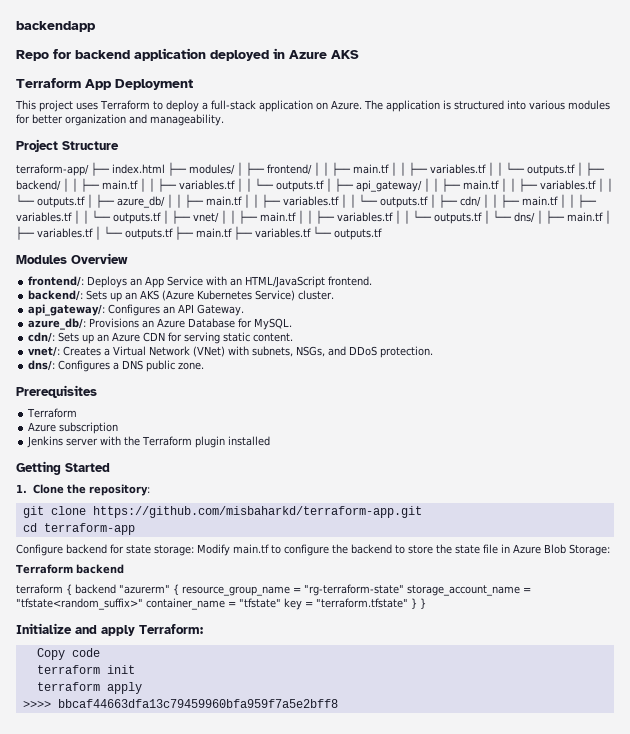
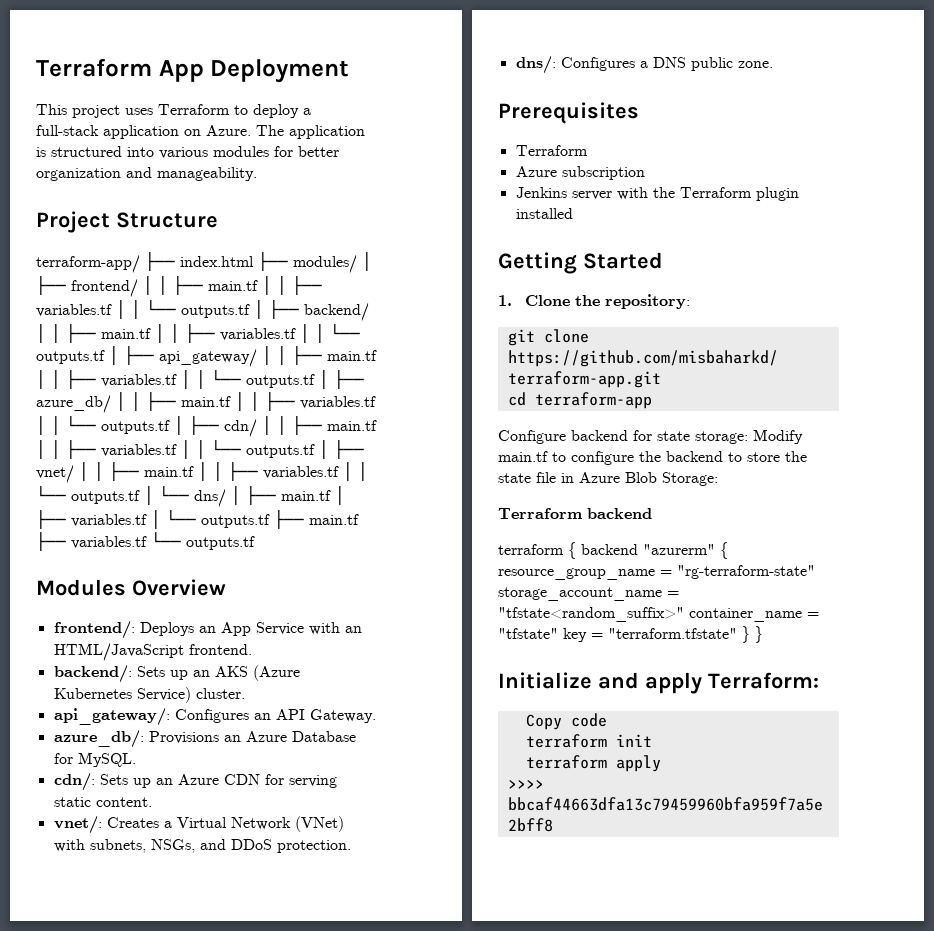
- backendapp
- Repo for backend application deployed in Azure AKS

